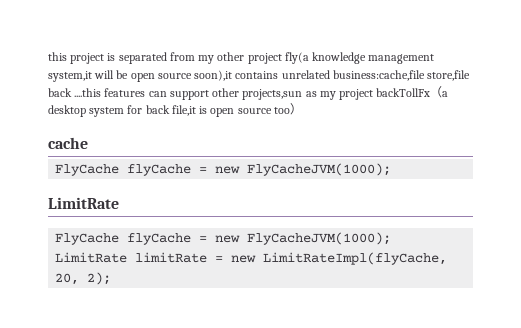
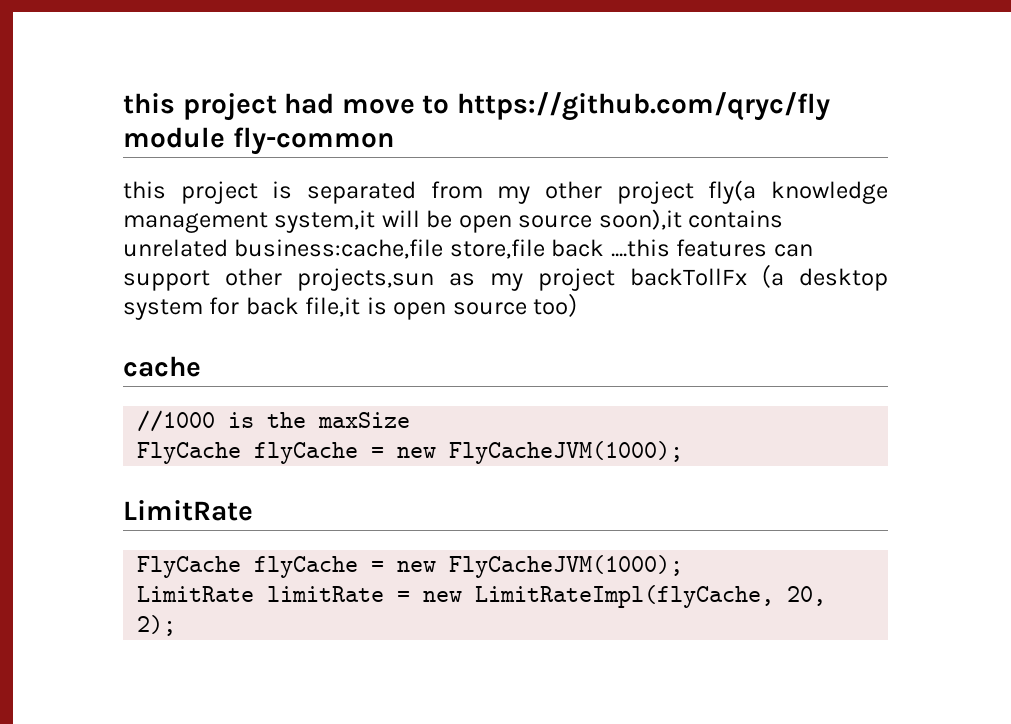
+ this project had move to https://github.com/qryc/fly module fly-common
+ //1000 is the maxSize

